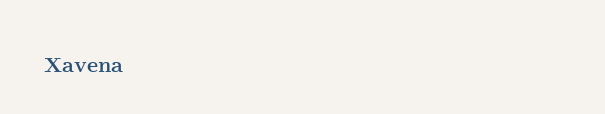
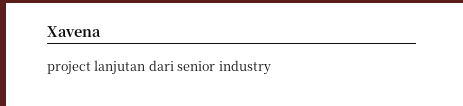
+ project lanjutan dari senior industry

